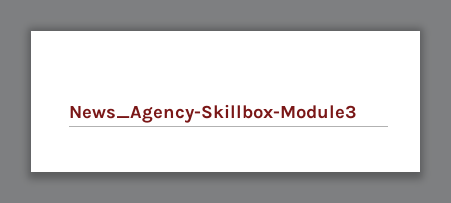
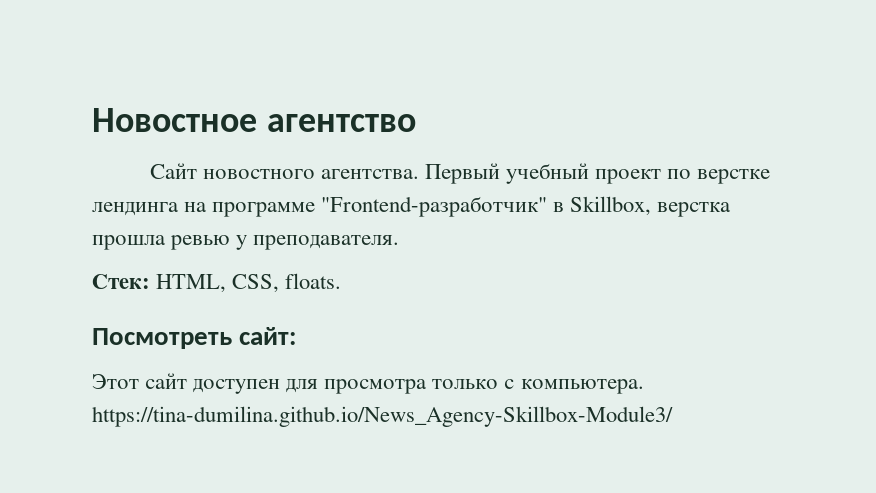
- News_Agency-Skillbox-Module3
+ Новостное агентство
+ Сайт новостного агентства. Первый учебный проект по верстке лендинга на программе "Frontend-разработчик" в Skillbox, верстка прошла ревью у преподавателя.
+ Стек: HTML, CSS, floats.
+ Посмотреть сайт:
+ Этот сайт доступен для просмотра только с компьютера. https://tina-dumilina.github.io/News_Agency-Skillbox-Module3/

